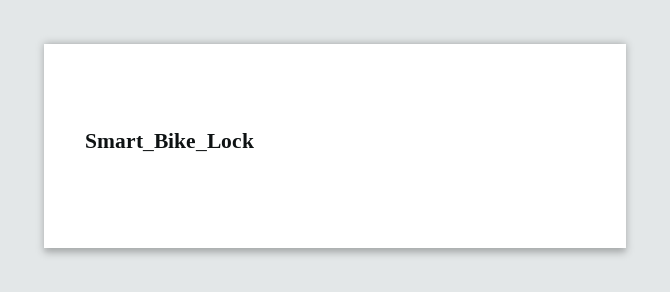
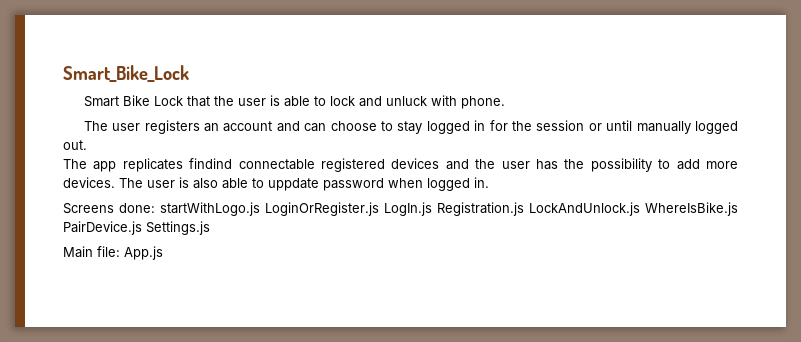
+ Smart Bike Lock that the user is able to lock and unluck with phone.
+ The user registers an account and can choose to stay logged in for the session or until manually logged out.
+ The app replicates findind connectable registered devices and the user has the possibility to add more devices. The user is also able to uppdate password when logged in.
+ Screens done: startWithLogo.js LoginOrRegister.js LogIn.js Registration.js LockAndUnlock.js WhereIsBike.js PairDevice.js Settings.js
+ Main file: App.js

